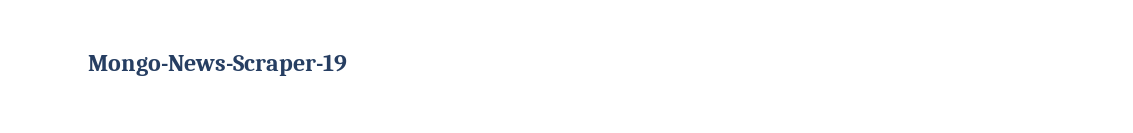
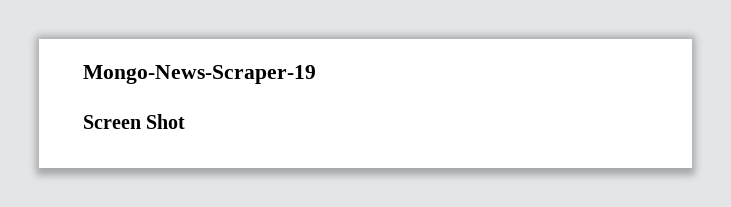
+ Screen Shot

